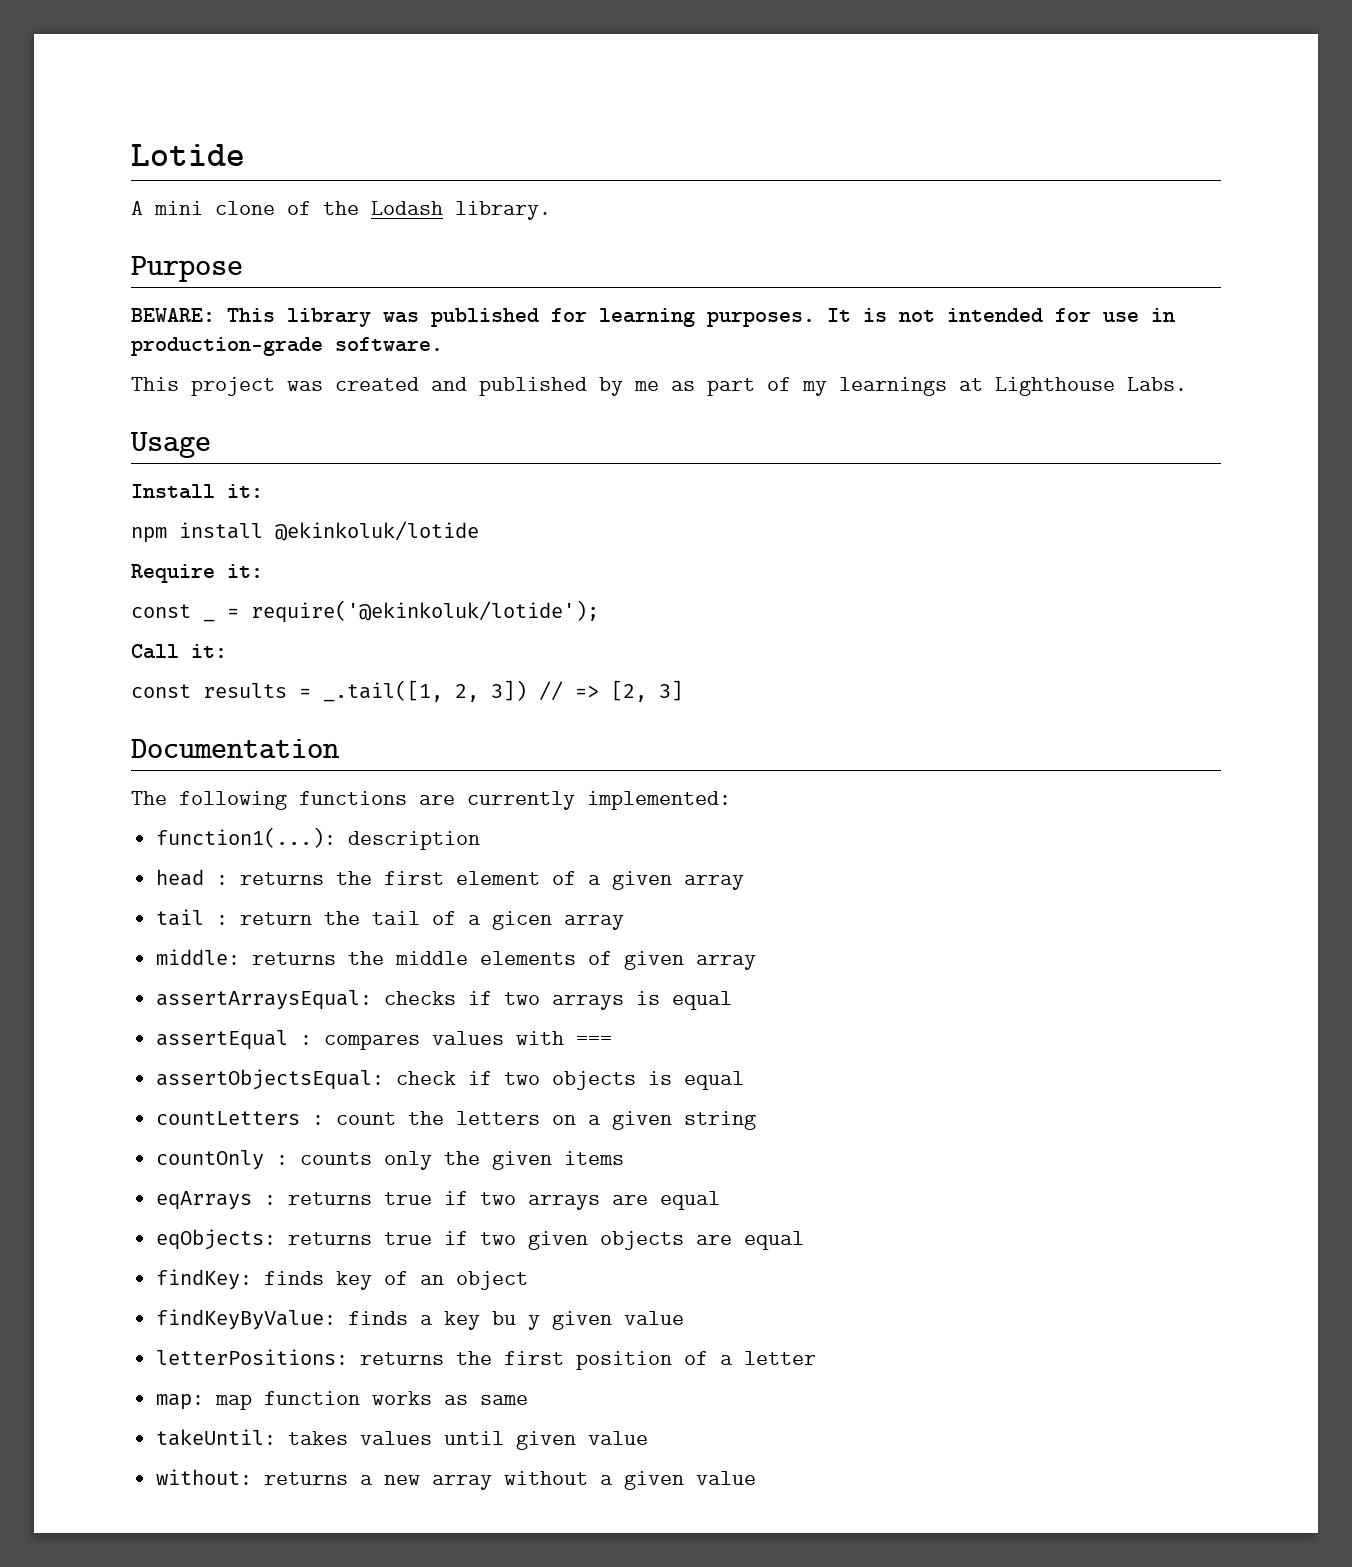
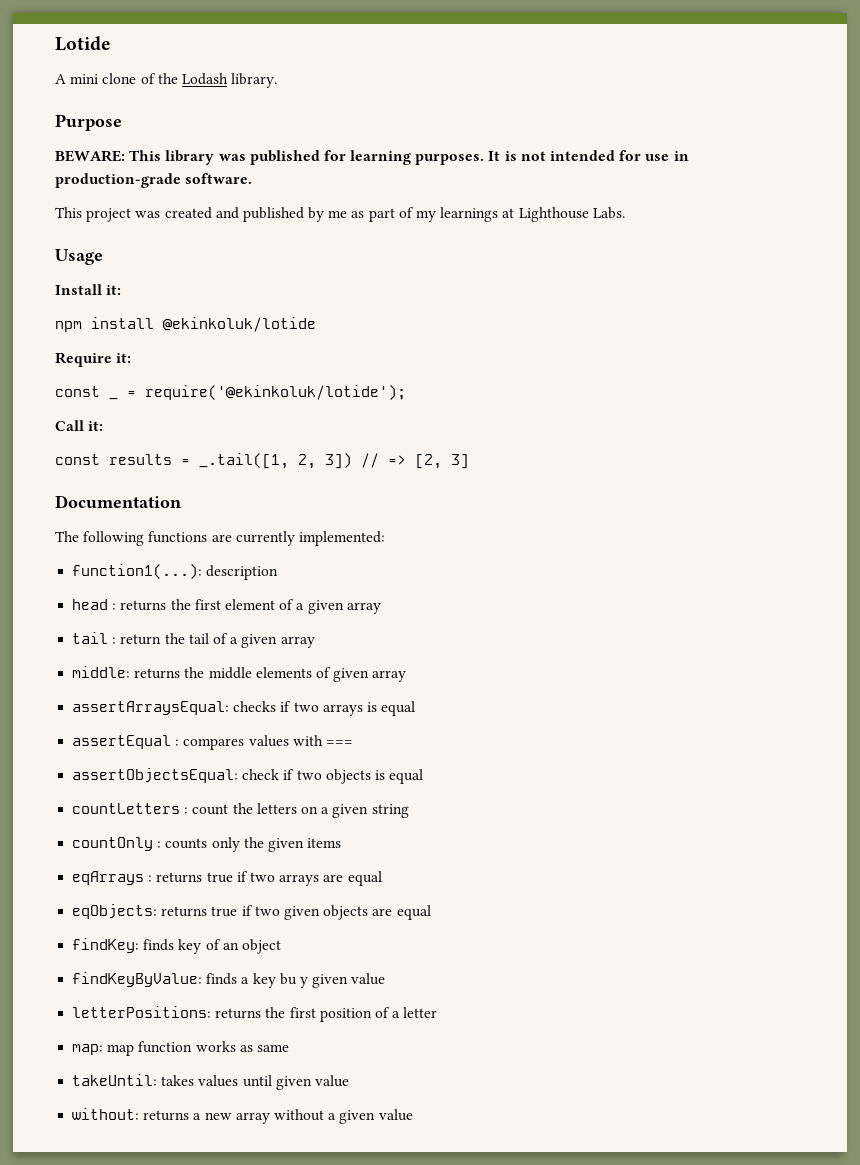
- tail : return the tail of a gicen array
+ tail : return the tail of a given array

